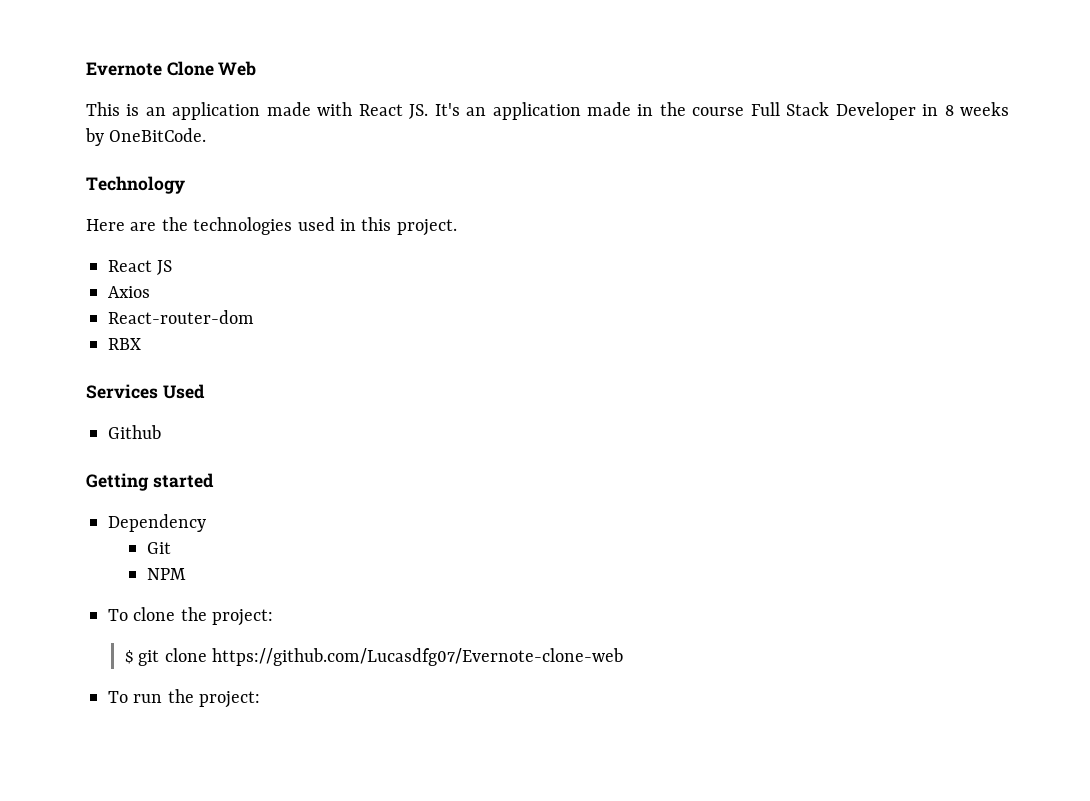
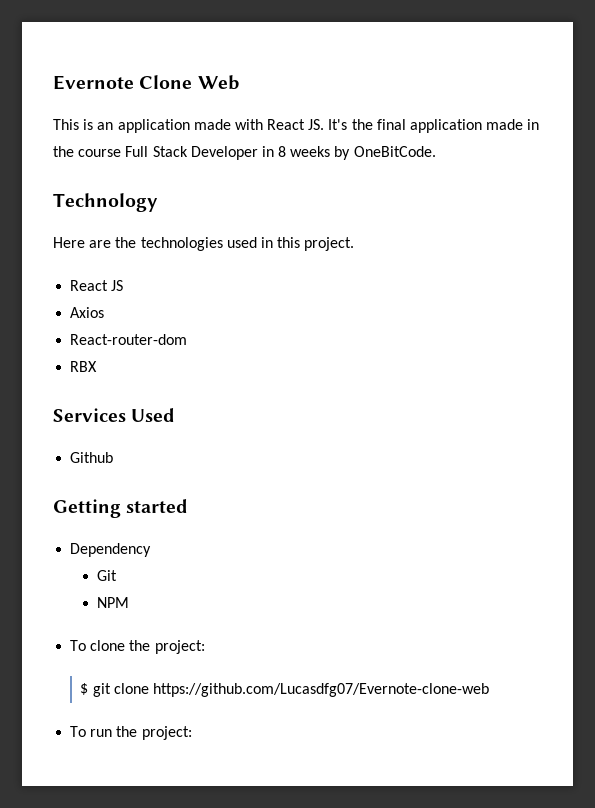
- This is an application made with React JS. It's an application made in the course Full Stack Developer in 8 weeks by OneBitCode.
+ This is an application made with React JS. It's the final application made in the course Full Stack Developer in 8 weeks by OneBitCode.

